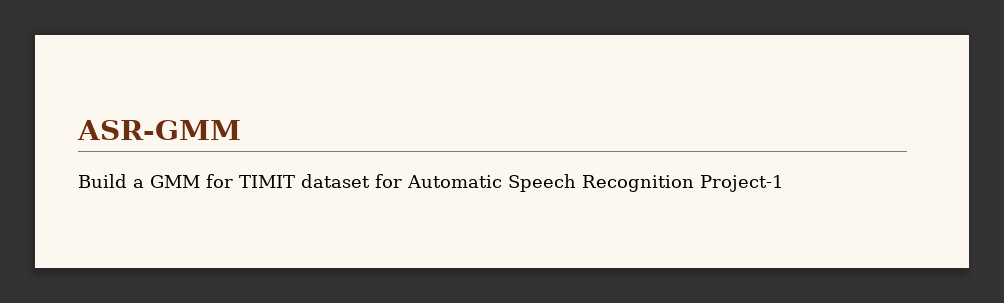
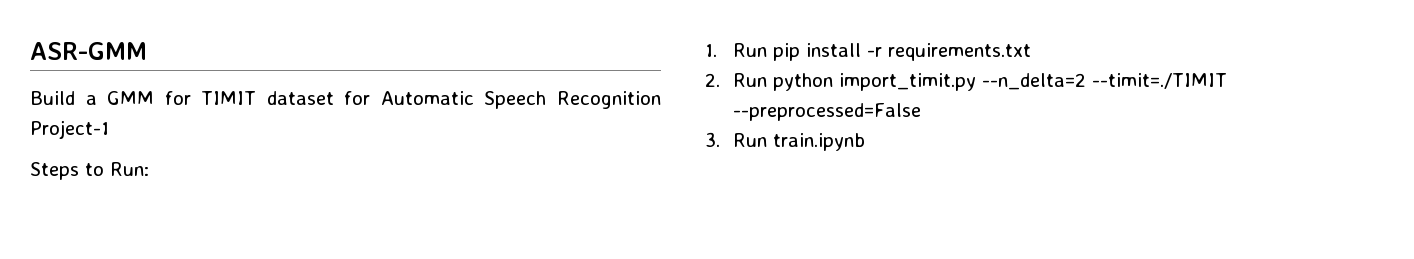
+ Steps to Run:
+ 1. Run pip install -r requirements.txt
+ 2. Run python import_timit.py --n_delta=2 --timit=./TIMIT --preprocessed=False
+ 3. Run train.ipynb

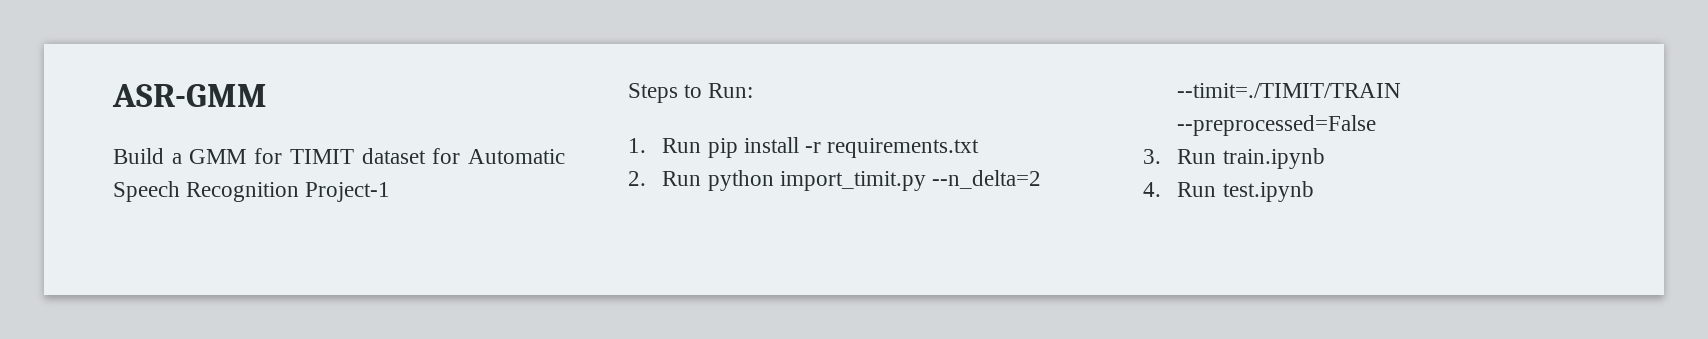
- 2. Run python import_timit.py --n_delta=2 --timit=./TIMIT --preprocessed=False
+ 2. Run python import_timit.py --n_delta=2 --timit=./TIMIT/TRAIN --preprocessed=False
+ 4. Run test.ipynb

